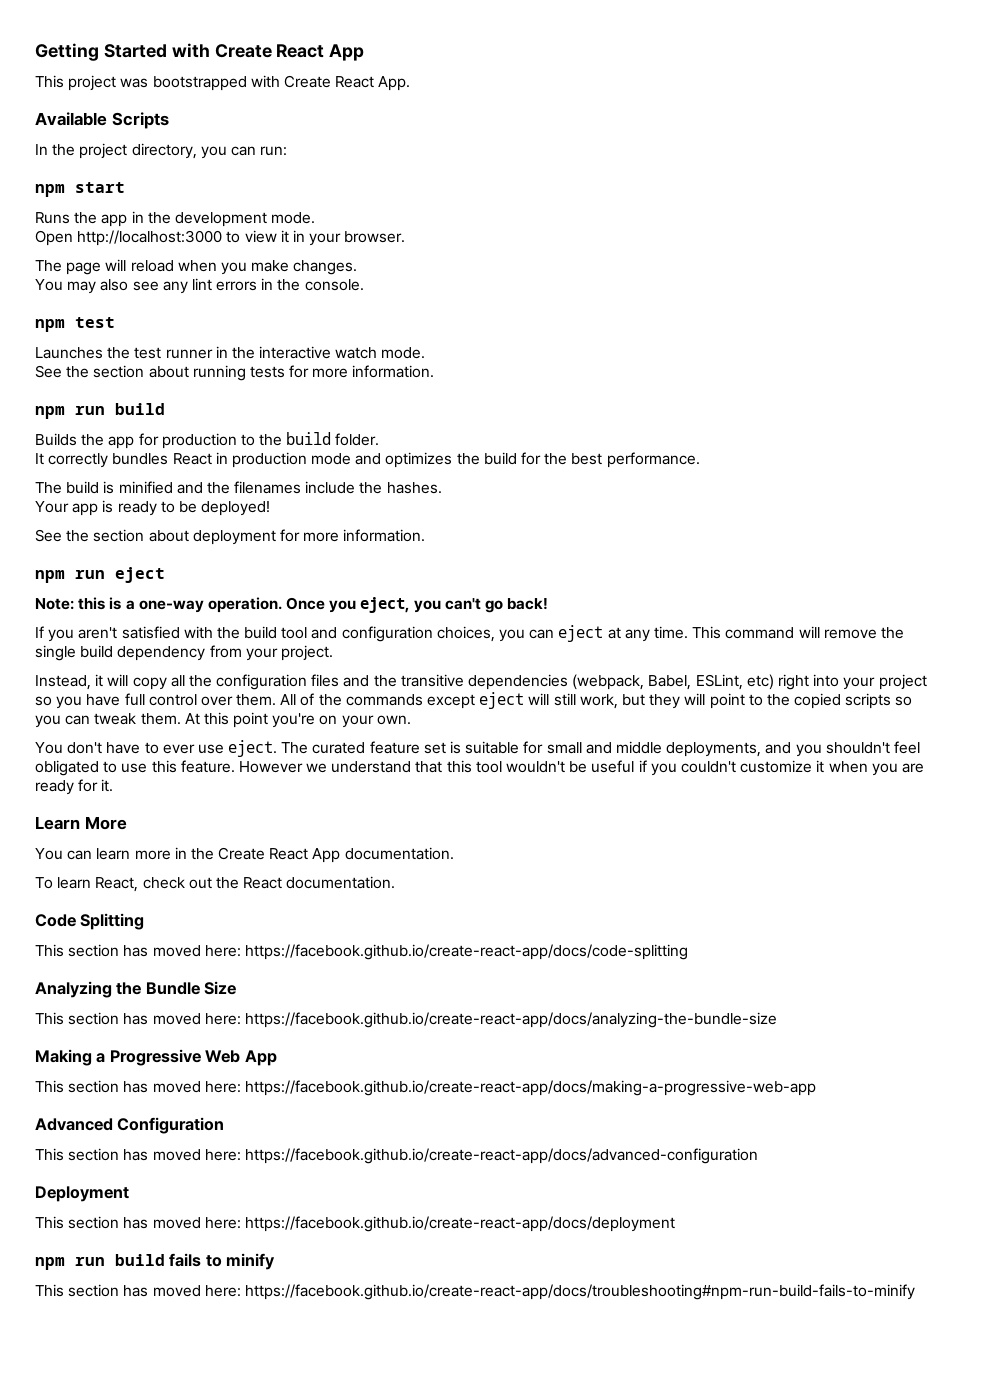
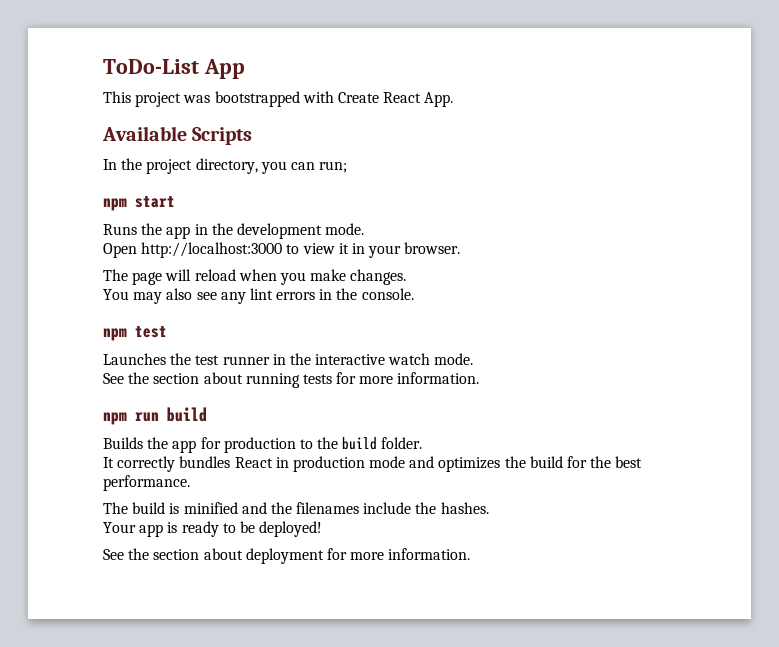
- Getting Started with Create React App
+ ToDo-List App
- In the project directory, you can run:
+ In the project directory, you can run;
- npm run eject
- Note: this is a one-way operation. Once you eject, you can't go back!
- If you aren't satisfied with the build tool and configuration choices, you can eject at any time. This command will remove the single build dependency from your project.
- Instead, it will copy all the configuration files and the transitive dependencies (webpack, Babel, ESLint, etc) right into your project so you have full control over them. All of the commands except eject will still work, but they will point to the copied scripts so you can tweak them. At this point you're on your own.
- You don't have to ever use eject. The curated feature set is suitable for small and middle deployments, and you shouldn't feel obligated to use this feature. However we understand that this tool wouldn't be useful if you couldn't customize it when you are ready for it.
- Learn More
- You can learn more in the Create React App documentation.
- To learn React, check out the React documentation.
- Code Splitting
- This section has moved here: https://facebook.github.io/create-react-app/docs/code-splitting
- Analyzing the Bundle Size
- This section has moved here: https://facebook.github.io/create-react-app/docs/analyzing-the-bundle-size
- Making a Progressive Web App
- This section has moved here: https://facebook.github.io/create-react-app/docs/making-a-progressive-web-app
- Advanced Configuration
- This section has moved here: https://facebook.github.io/create-react-app/docs/advanced-configuration
- Deployment
- This section has moved here: https://facebook.github.io/create-react-app/docs/deployment
- npm run build fails to minify
- This section has moved here: https://facebook.github.io/create-react-app/docs/troubleshooting#npm-run-build-fails-to-minify

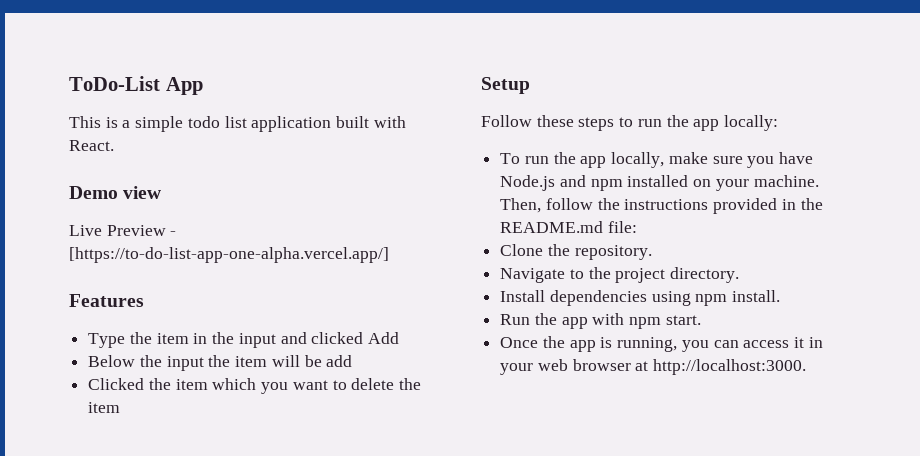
- This project was bootstrapped with Create React App.
- Available Scripts
- In the project directory, you can run;
- npm start
- Runs the app in the development mode.
- Open http://localhost:3000 to view it in your browser.
- The page will reload when you make changes.
- You may also see any lint errors in the console.
- npm test
- Launches the test runner in the interactive watch mode.
- See the section about running tests for more information.
- npm run build
- Builds the app for production to the build folder.
- It correctly bundles React in production mode and optimizes the build for the best performance.
- The build is minified and the filenames include the hashes.
- Your app is ready to be deployed!
- See the section about deployment for more information.
+ This is a simple todo list application built with React.
+ Demo view
+ Live Preview - [https://to-do-list-app-one-alpha.vercel.app/]
+ Features
+ Type the item in the input and clicked Add
+ Below the input the item will be add
+ Clicked the item which you want to delete the item
+ Setup
+ Follow these steps to run the app locally:
+ To run the app locally, make sure you have Node.js and npm installed on your machine. Then, follow the instructions provided in the README.md file:
+ Clone the repository.
+ Navigate to the project directory.
+ Install dependencies using npm install.
+ Run the app with npm start.
+ Once the app is running, you can access it in your web browser at http://localhost:3000.

